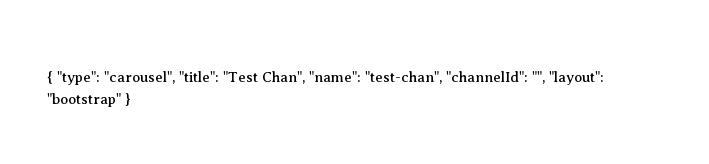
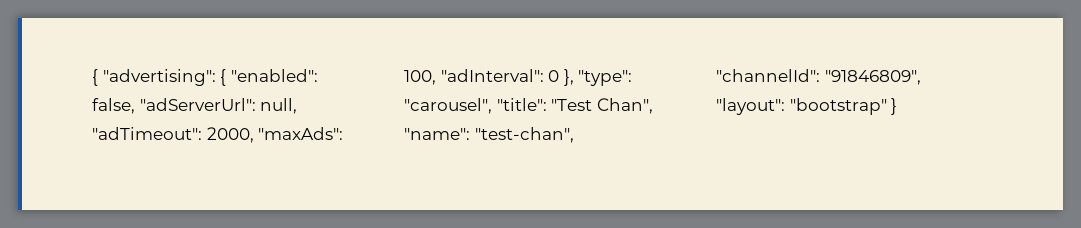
- { "type": "carousel", "title": "Test Chan", "name": "test-chan", "channelId": "", "layout": "bootstrap" }
+ { "advertising": { "enabled": false, "adServerUrl": null, "adTimeout": 2000, "maxAds": 100, "adInterval": 0 }, "type": "carousel", "title": "Test Chan", "name": "test-chan", "channelId": "91846809", "layout": "bootstrap" }

